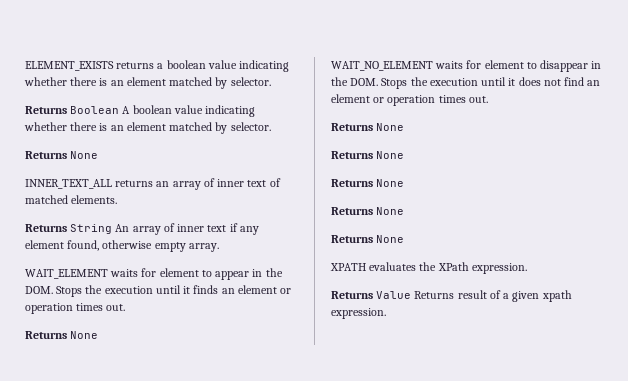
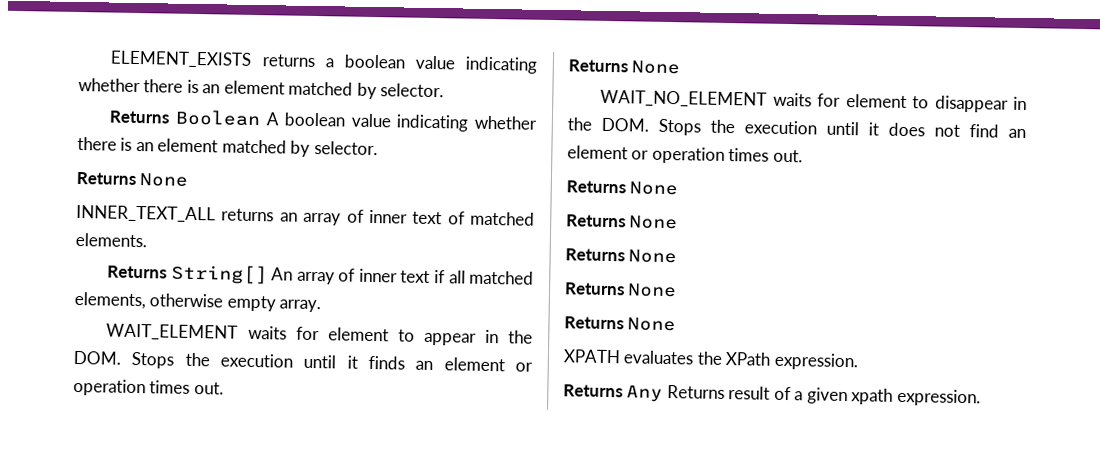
- Returns String An array of inner text if any element found, otherwise empty array.
+ Returns String[] An array of inner text if all matched elements, otherwise empty array.
- Returns Value Returns result of a given xpath expression.
+ Returns Any Returns result of a given xpath expression.

